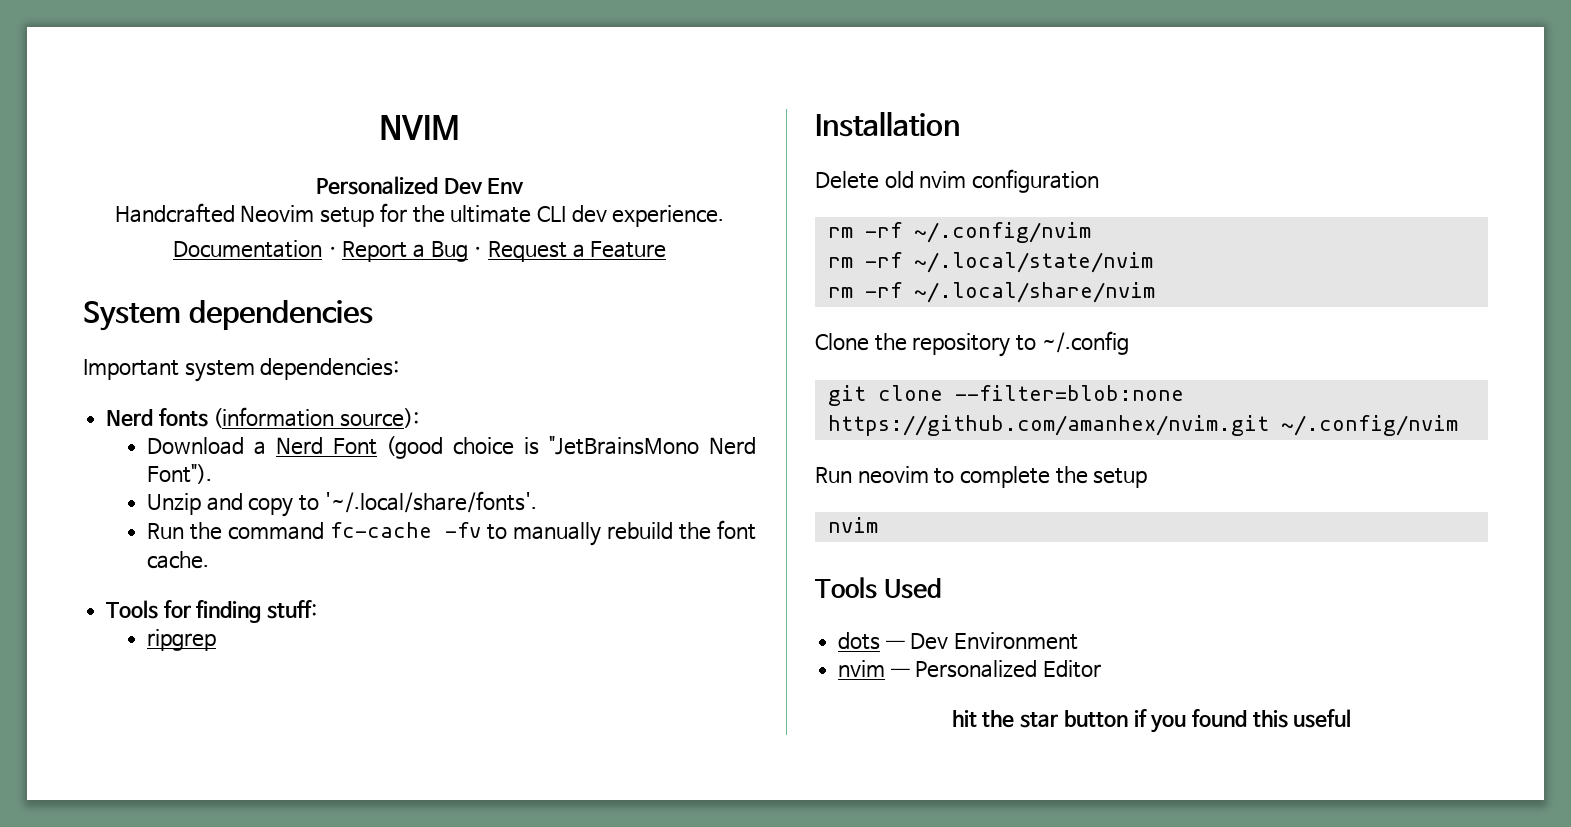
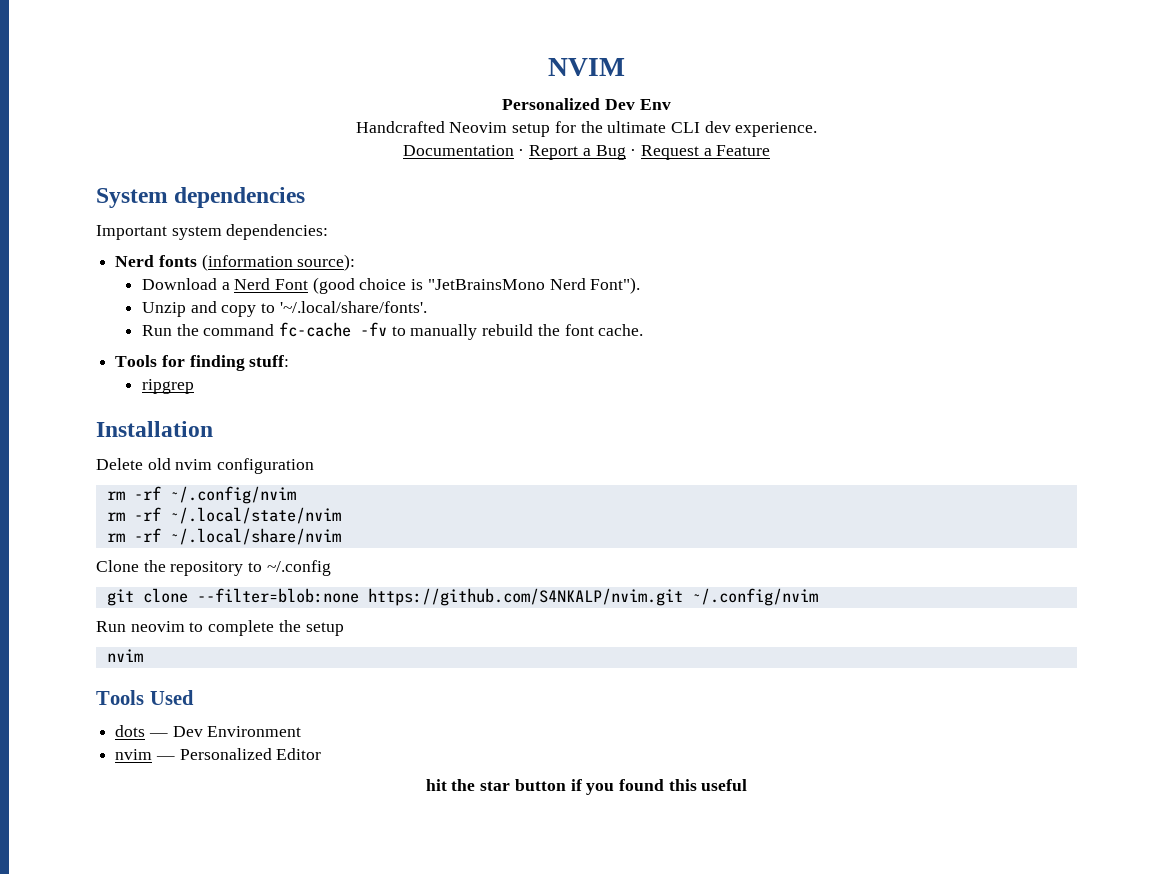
- git clone --filter=blob:none https://github.com/amanhex/nvim.git ~/.config/nvim
+ git clone --filter=blob:none https://github.com/S4NKALP/nvim.git ~/.config/nvim

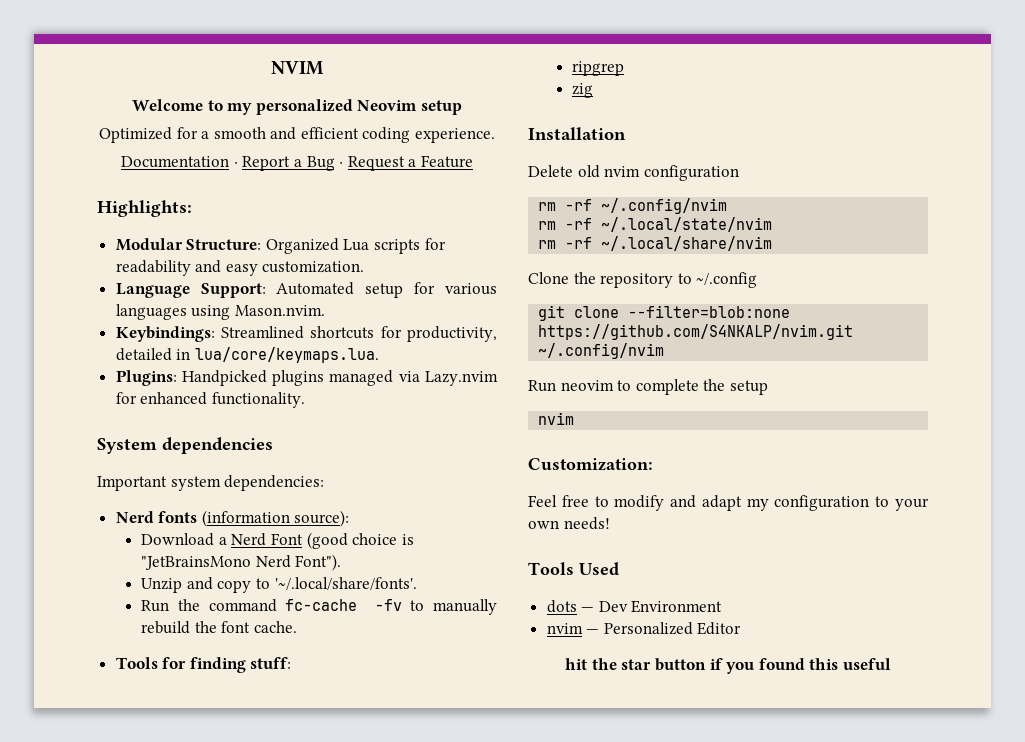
- Personalized Dev Env
- Handcrafted Neovim setup for the ultimate CLI dev experience.
+ Welcome to my personalized Neovim setup
+ Optimized for a smooth and efficient coding experience.
+ Highlights:
+ Modular Structure: Organized Lua scripts for readability and easy customization.
+ Language Support: Automated setup for various languages using Mason.nvim.
+ Keybindings: Streamlined shortcuts for productivity, detailed in lua/core/keymaps.lua.
+ Plugins: Handpicked plugins managed via Lazy.nvim for enhanced functionality.
+ zig
+ Customization:
+ Feel free to modify and adapt my configuration to your own needs!

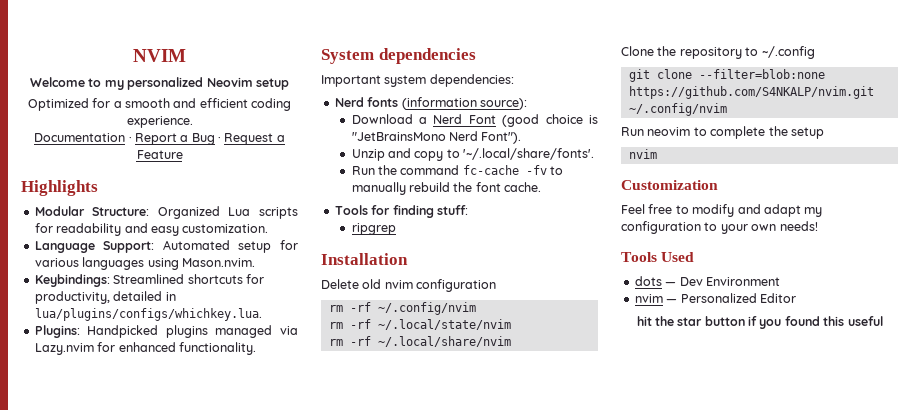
- Highlights:
+ Highlights
- Keybindings: Streamlined shortcuts for productivity, detailed in lua/core/keymaps.lua.
+ Keybindings: Streamlined shortcuts for productivity, detailed in lua/plugins/configs/whichkey.lua.
- zig
- Customization:
+ Customization

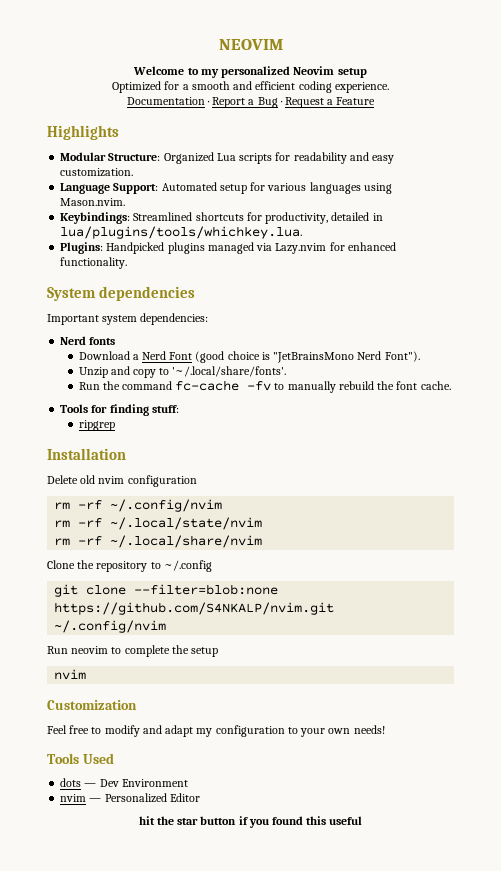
- NVIM
+ NEOVIM
- Keybindings: Streamlined shortcuts for productivity, detailed in lua/plugins/configs/whichkey.lua.
+ Keybindings: Streamlined shortcuts for productivity, detailed in lua/plugins/tools/whichkey.lua.
- Nerd fonts (information source):
+ Nerd fonts

